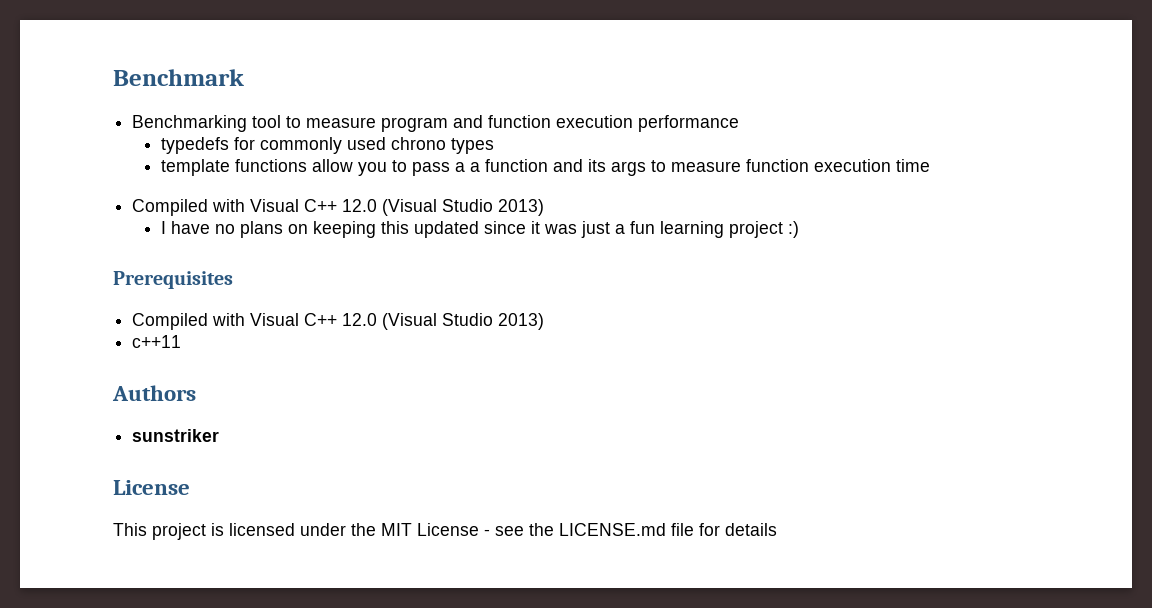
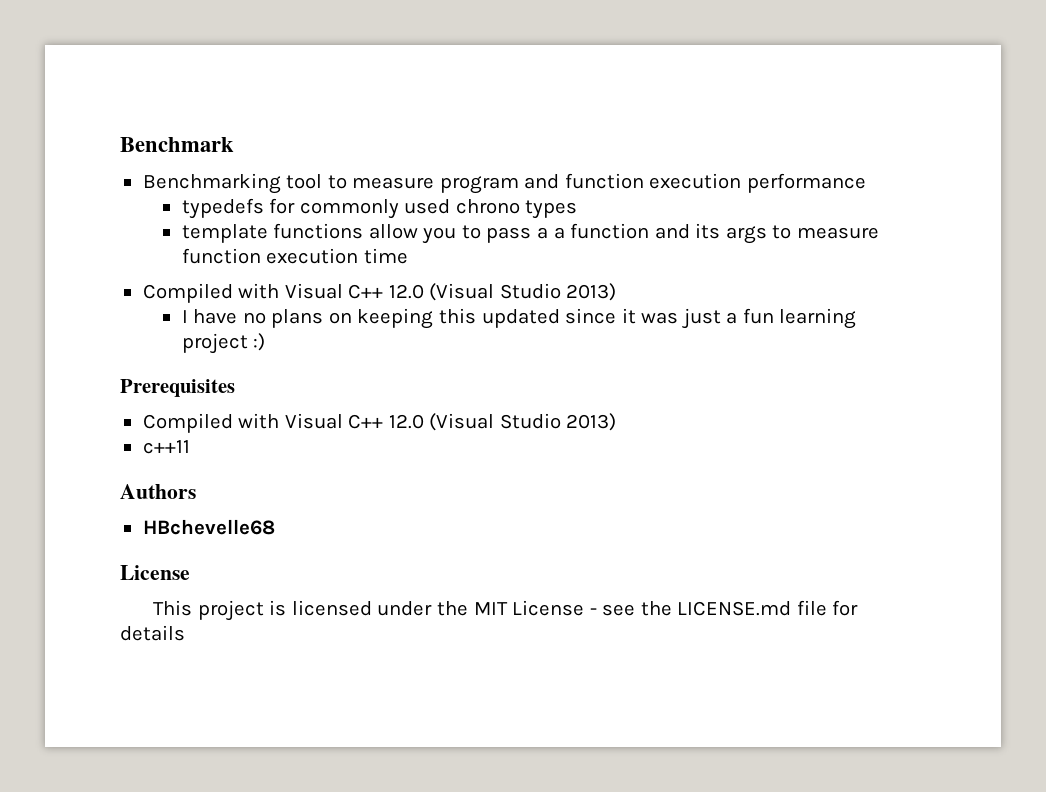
- sunstriker
+ HBchevelle68

